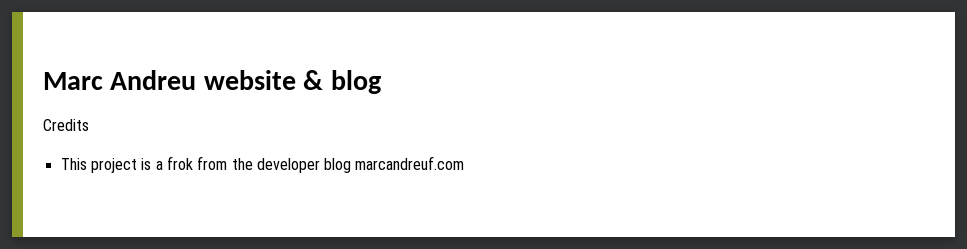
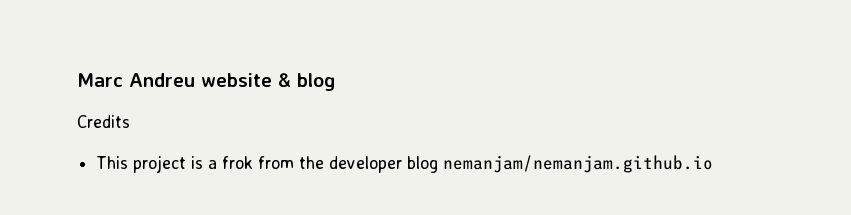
- This project is a frok from the developer blog marcandreuf.com
+ This project is a frok from the developer blog nemanjam/nemanjam.github.io

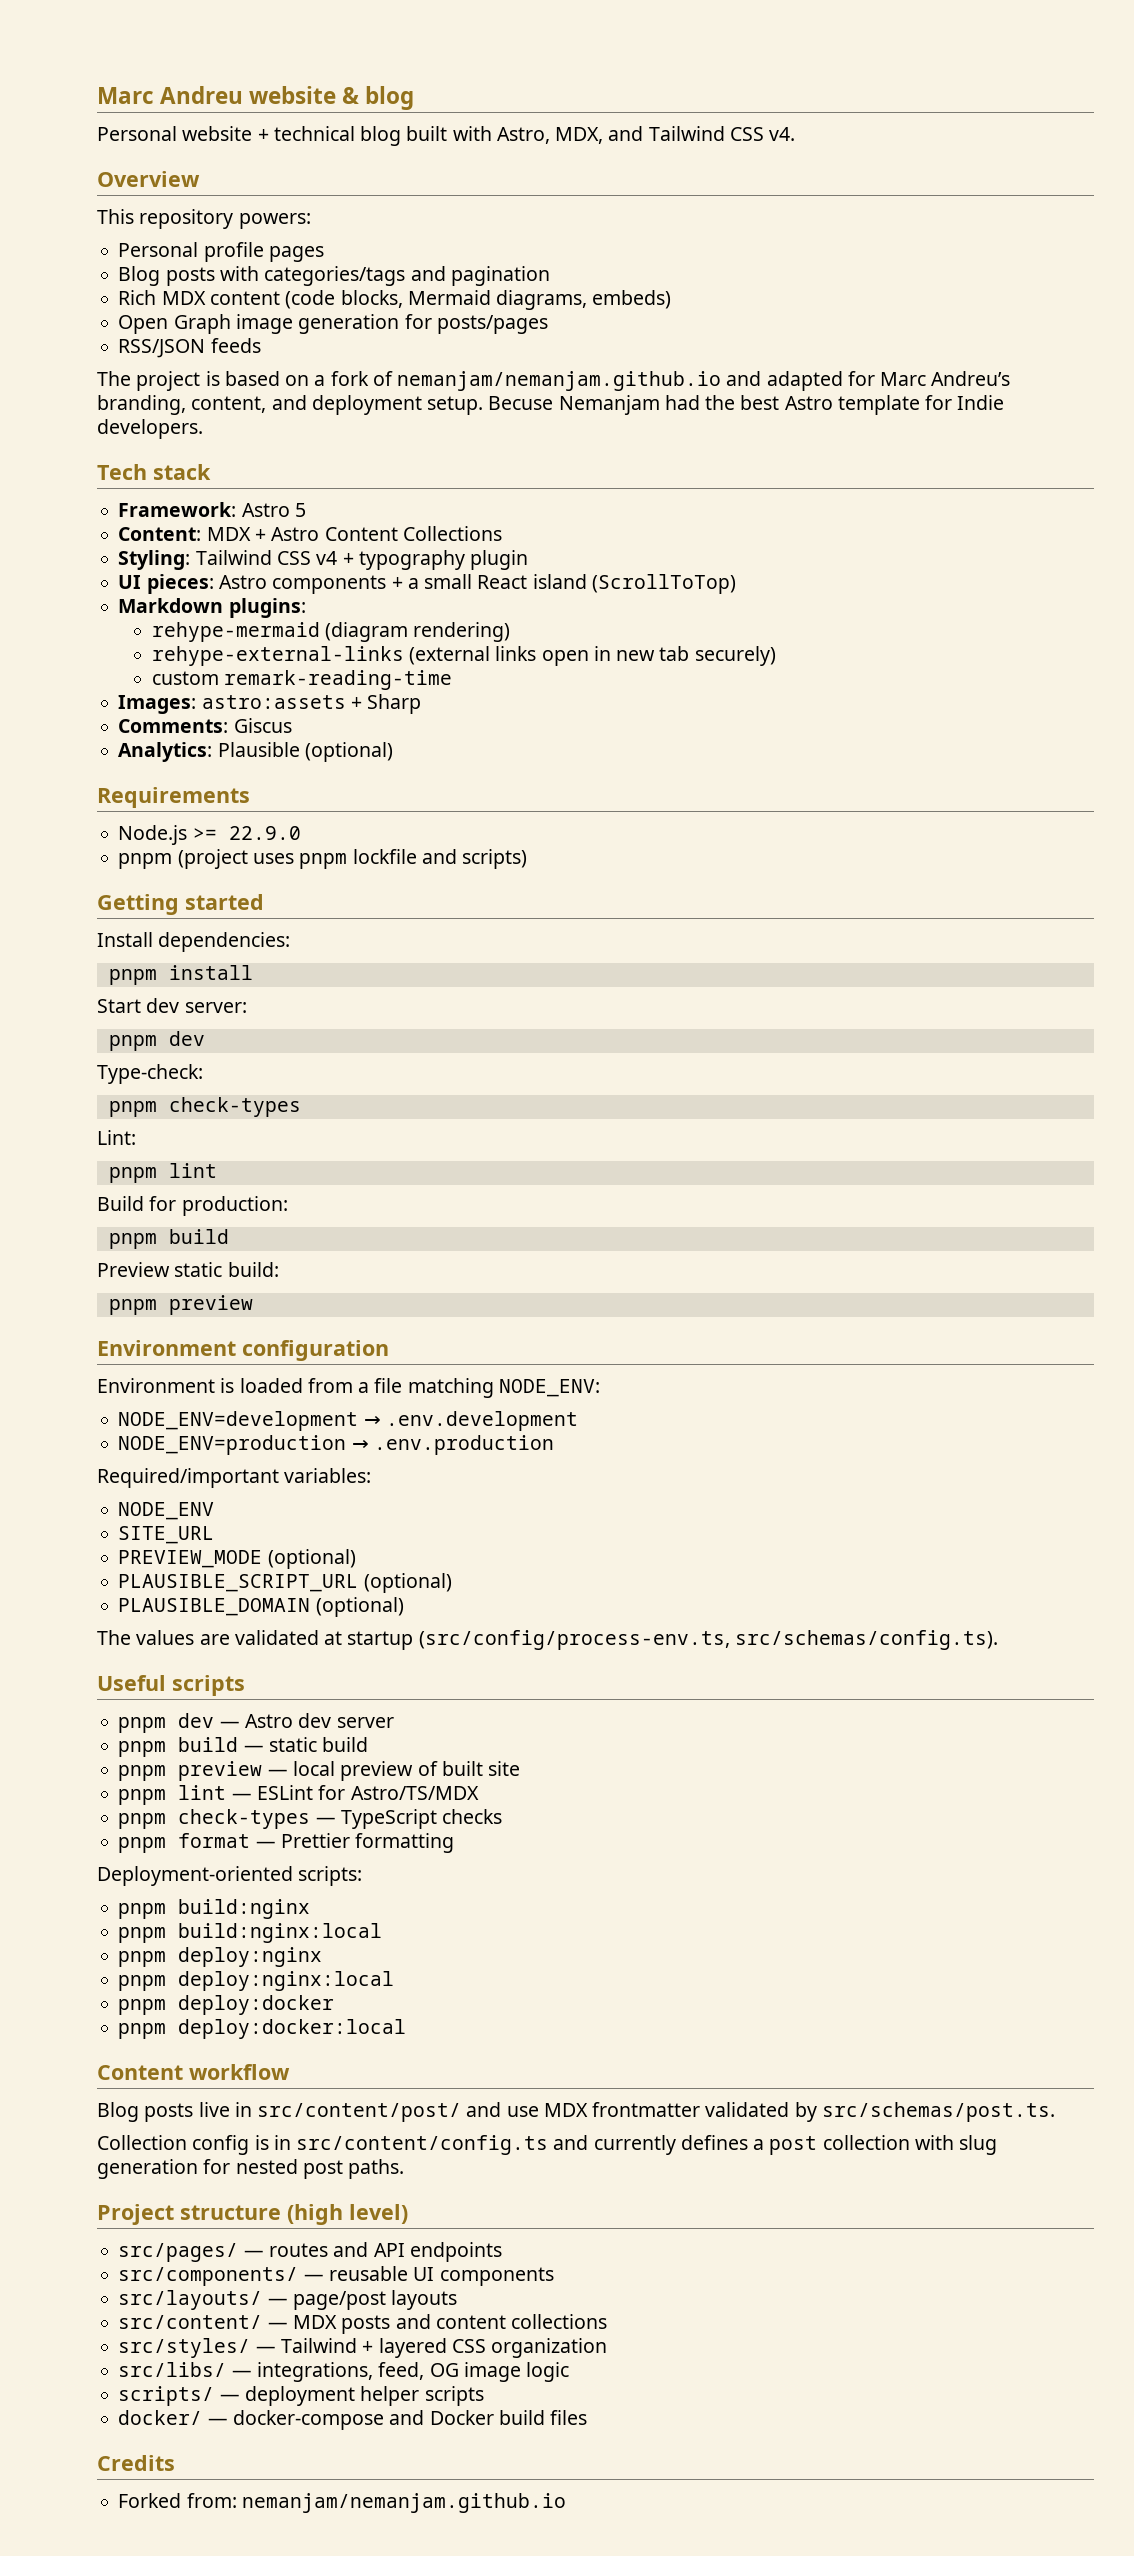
+ Personal website + technical blog built with Astro, MDX, and Tailwind CSS v4.
+ Overview
+ This repository powers:
+ Personal profile pages
+ Blog posts with categories/tags and pagination
+ Rich MDX content (code blocks, Mermaid diagrams, embeds)
+ Open Graph image generation for posts/pages
+ RSS/JSON feeds
+ The project is based on a fork of nemanjam/nemanjam.github.io and adapted for Marc Andreu’s branding, content, and deployment setup. Becuse Nemanjam had the best Astro template for Indie developers.
+ Tech stack
+ Framework: Astro 5
+ Content: MDX + Astro Content Collections
+ Styling: Tailwind CSS v4 + typography plugin
+ UI pieces: Astro components + a small React island (ScrollToTop)
+ Markdown plugins:
+ rehype-mermaid (diagram rendering)
+ rehype-external-links (external links open in new tab securely)
+ custom remark-reading-time
+ Images: astro:assets + Sharp
+ Comments: Giscus
+ Analytics: Plausible (optional)
+ Requirements
+ Node.js >= 22.9.0
+ pnpm (project uses pnpm lockfile and scripts)
+ Getting started
+ Install dependencies:
+ pnpm install
+ Start dev server:
+ pnpm dev
+ Type-check:
+ pnpm check-types
+ Lint:
+ pnpm lint
+ Build for production:
+ pnpm build
+ Preview static build:
+ pnpm preview
+ Environment configuration
+ Environment is loaded from a file matching NODE_ENV:
+ NODE_ENV=development → .env.development
+ NODE_ENV=production → .env.production
+ Required/important variables:
+ NODE_ENV
+ SITE_URL
+ PREVIEW_MODE (optional)
+ PLAUSIBLE_SCRIPT_URL (optional)
+ PLAUSIBLE_DOMAIN (optional)
+ The values are validated at startup (src/config/process-env.ts, src/schemas/config.ts).
+ Useful scripts
+ pnpm dev — Astro dev server
+ pnpm build — static build
+ pnpm preview — local preview of built site
+ pnpm lint — ESLint for Astro/TS/MDX
+ pnpm check-types — TypeScript checks
+ pnpm format — Prettier formatting
+ Deployment-oriented scripts:
+ pnpm build:nginx
+ pnpm build:nginx:local
+ pnpm deploy:nginx
+ pnpm deploy:nginx:local
+ pnpm deploy:docker
+ pnpm deploy:docker:local
+ Content workflow
+ Blog posts live in src/content/post/ and use MDX frontmatter validated by src/schemas/post.ts.
+ Collection config is in src/content/config.ts and currently defines a post collection with slug generation for nested post paths.
+ Project structure (high level)
+ src/pages/ — routes and API endpoints
+ src/components/ — reusable UI components
+ src/layouts/ — page/post layouts
+ src/content/ — MDX posts and content collections
+ src/styles/ — Tailwind + layered CSS organization
+ src/libs/ — integrations, feed, OG image logic
+ scripts/ — deployment helper scripts
+ docker/ — docker-compose and Docker build files
  Credits
- This project is a frok from the developer blog nemanjam/nemanjam.github.io
+ Forked from: nemanjam/nemanjam.github.io

